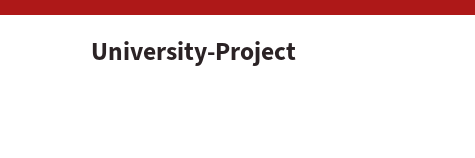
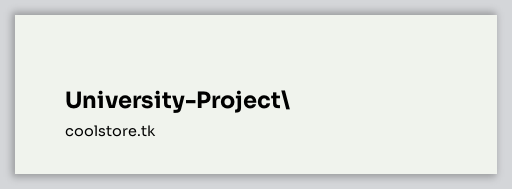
- University-Project
+ University-Project\
+ coolstore.tk

